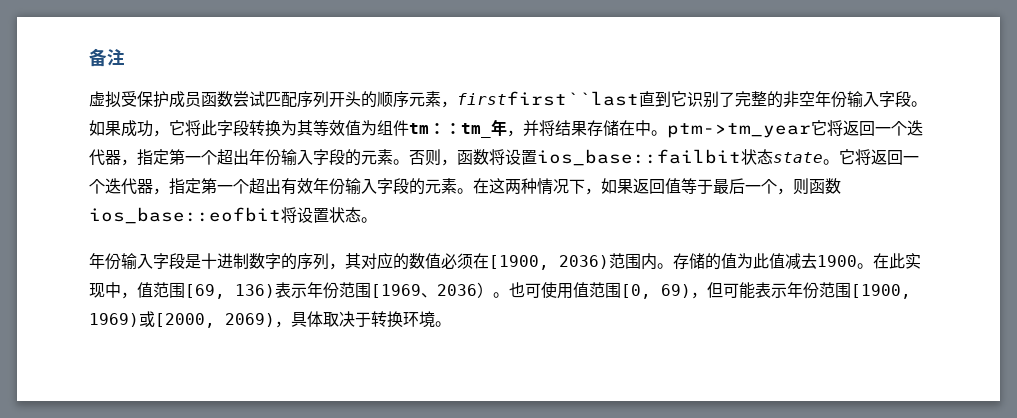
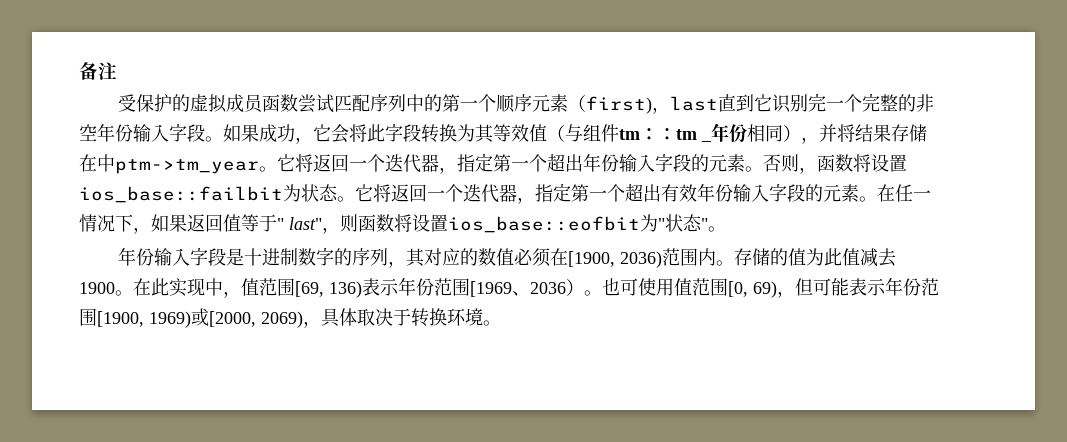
- 虚拟受保护成员函数尝试匹配序列开头的顺序元素，firstfirst``last直到它识别了完整的非空年份输入字段。
+ 受保护的虚拟成员函数尝试匹配序列中的第一个顺序元素（first)，last直到它识别完一个完整的非空年份输入字段。
- 如果成功，它将此字段转换为其等效值为组件tm：：tm_年，并将结果存储在中。ptm->tm_year它将返回一个迭代器，指定第一个超出年份输入字段的元素。
+ 如果成功，它会将此字段转换为其等效值（与组件tm：：tm _年份相同），并将结果存储在中ptm->tm_year。它将返回一个迭代器，指定第一个超出年份输入字段的元素。
- 否则，函数将设置ios_base::failbit状态state。
+ 否则，函数将设置ios_base::failbit为状态。
- 在这两种情况下，如果返回值等于最后一个，则函数ios_base::eofbit将设置状态。
+ 在任一情况下，如果返回值等于" last"，则函数将设置ios_base::eofbit为"状态"。

